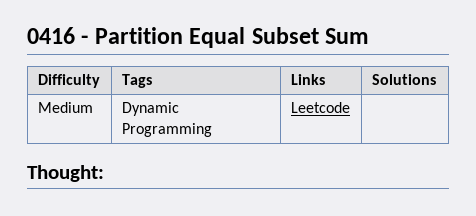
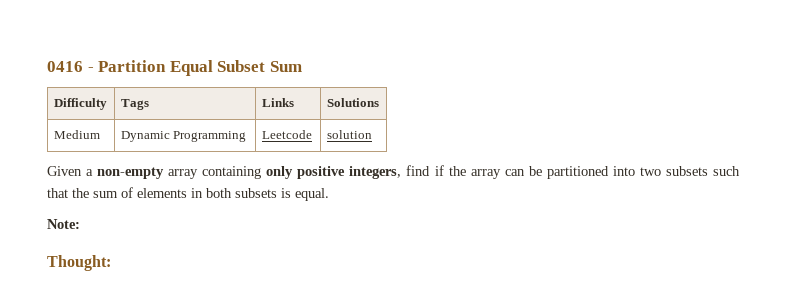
- Medium | Dynamic Programming | Leetcode |
+ Medium | Dynamic Programming | Leetcode | solution
+ Given a non-empty array containing only positive integers, find if the array can be partitioned into two subsets such that the sum of elements in both subsets is equal.
+ Note:

